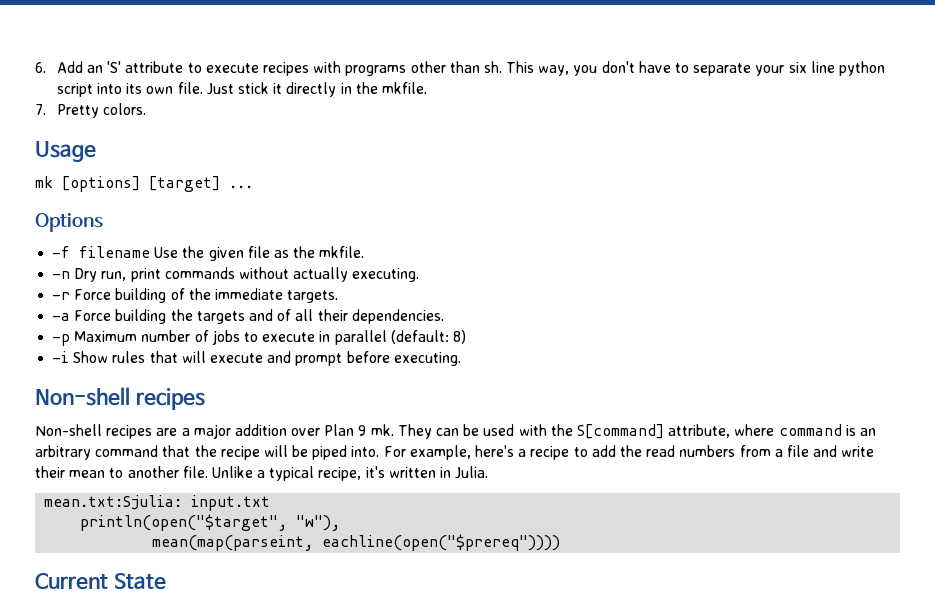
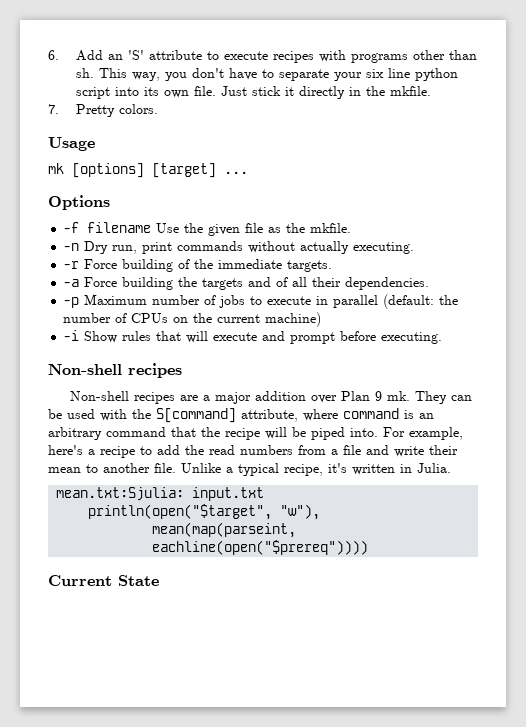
- -p Maximum number of jobs to execute in parallel (default: 8)
+ -p Maximum number of jobs to execute in parallel (default: the number of CPUs on the current machine)

